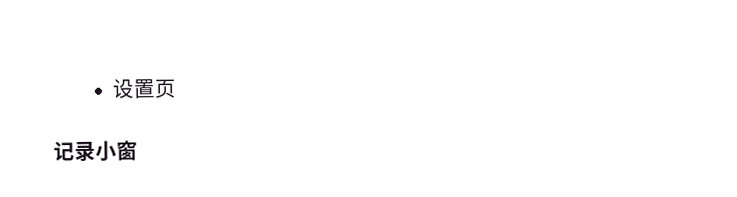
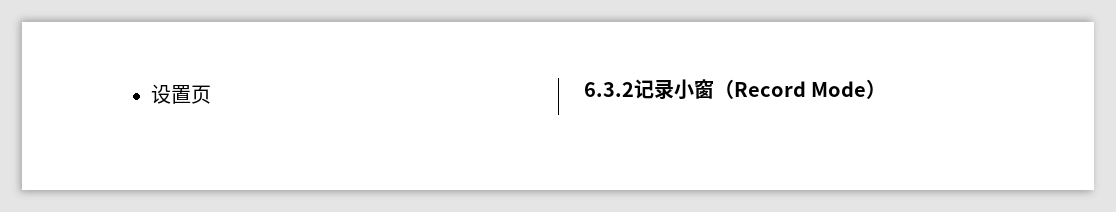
- 记录小窗
+ 6.3.2记录小窗（Record Mode）

